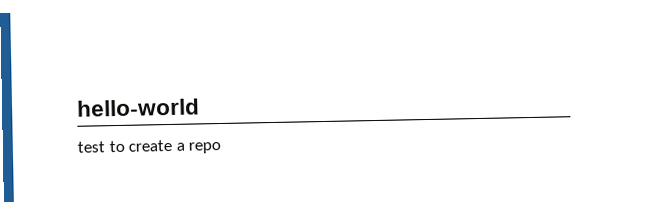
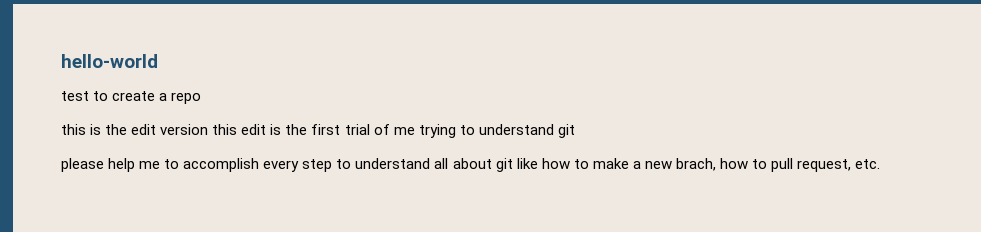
+ this is the edit version this edit is the first trial of me trying to understand git
+ please help me to accomplish every step to understand all about git like how to make a new brach, how to pull request, etc.

